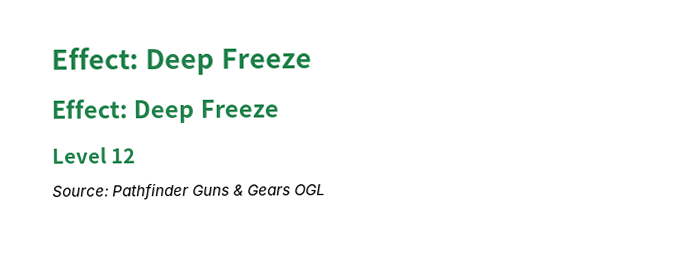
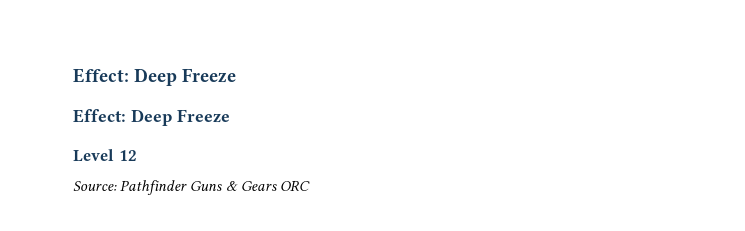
- Source: Pathfinder Guns & Gears OGL
+ Source: Pathfinder Guns & Gears ORC

